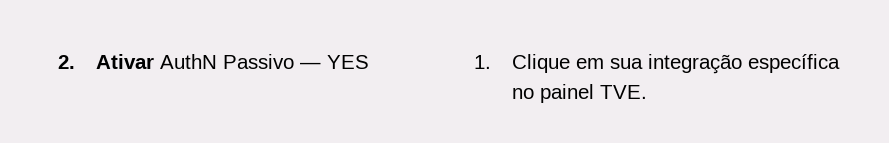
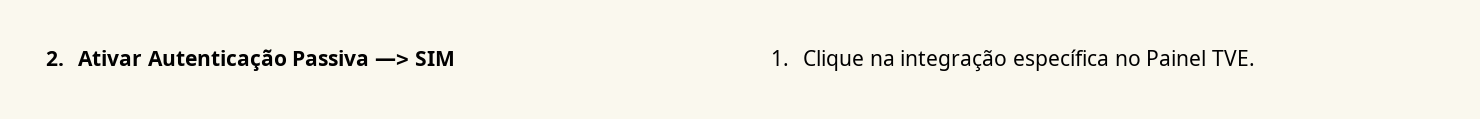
- 2. Ativar AuthN Passivo — YES
+ 2. Ativar Autenticação Passiva —> SIM
- 1. Clique em sua integração específica no painel TVE.
+ 1. Clique na integração específica no Painel TVE.

